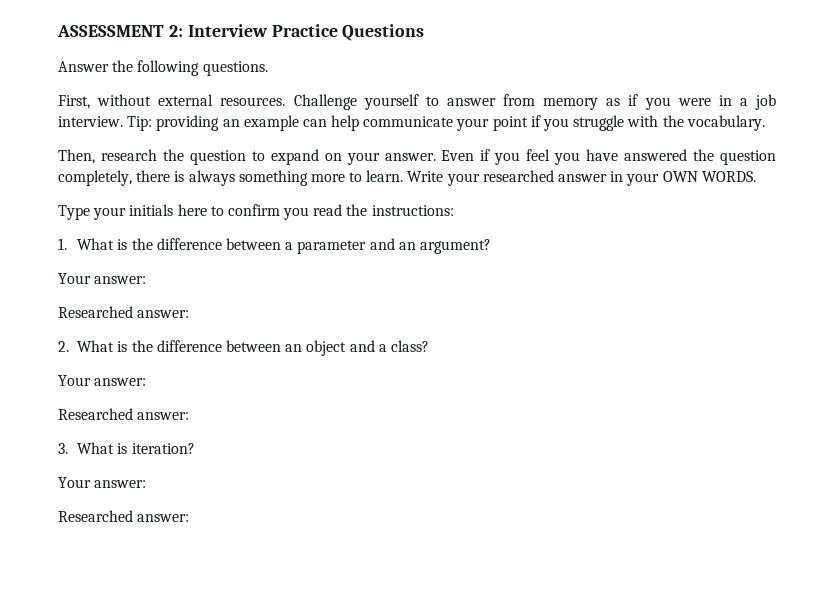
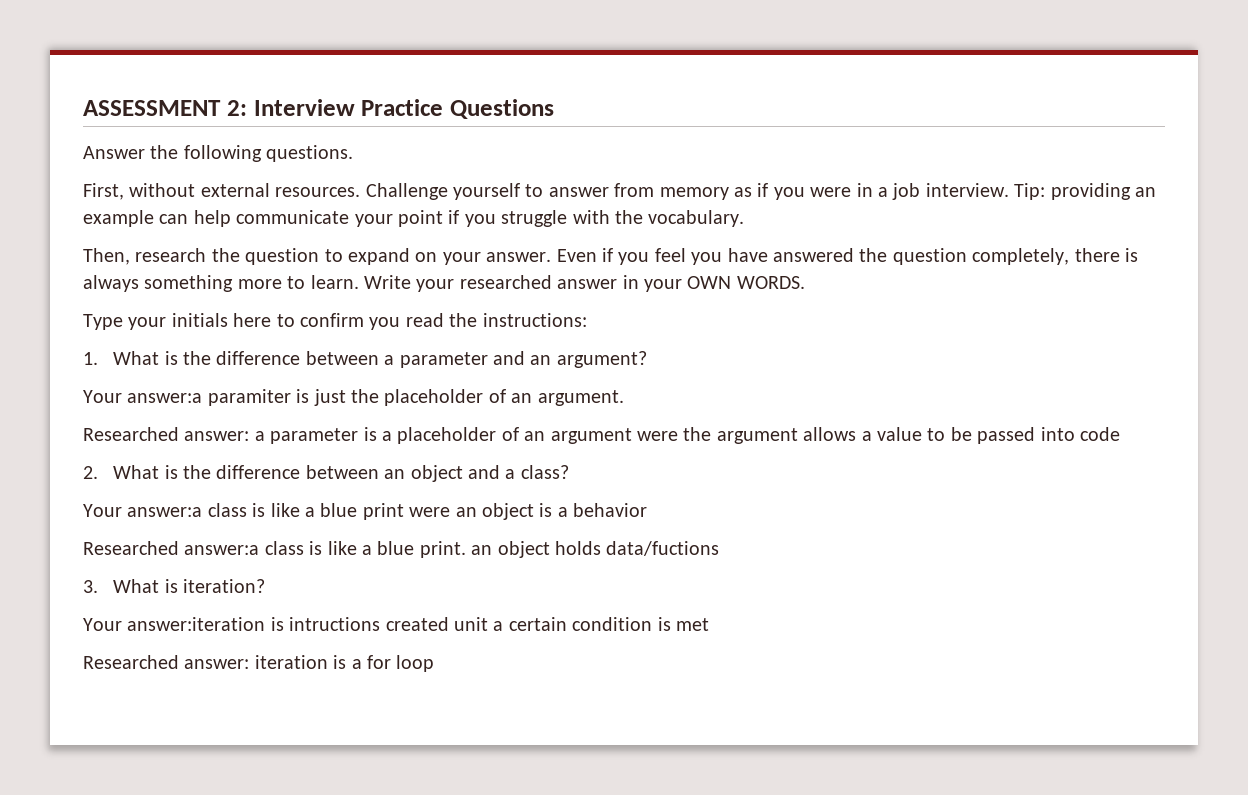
  1. What is the difference between a parameter and an argument?
- Your answer:
- Researched answer:
+ Your answer:a paramiter is just the placeholder of an argument.
+ Researched answer: a parameter is a placeholder of an argument were the argument allows a value to be passed into code
  2. What is the difference between an object and a class?
- Your answer:
- Researched answer:
+ Your answer:a class is like a blue print were an object is a behavior
+ Researched answer:a class is like a blue print. an object holds data/fuctions
  3. What is iteration?
- Your answer:
- Researched answer:
+ Your answer:iteration is intructions created unit a certain condition is met
+ Researched answer: iteration is a for loop

